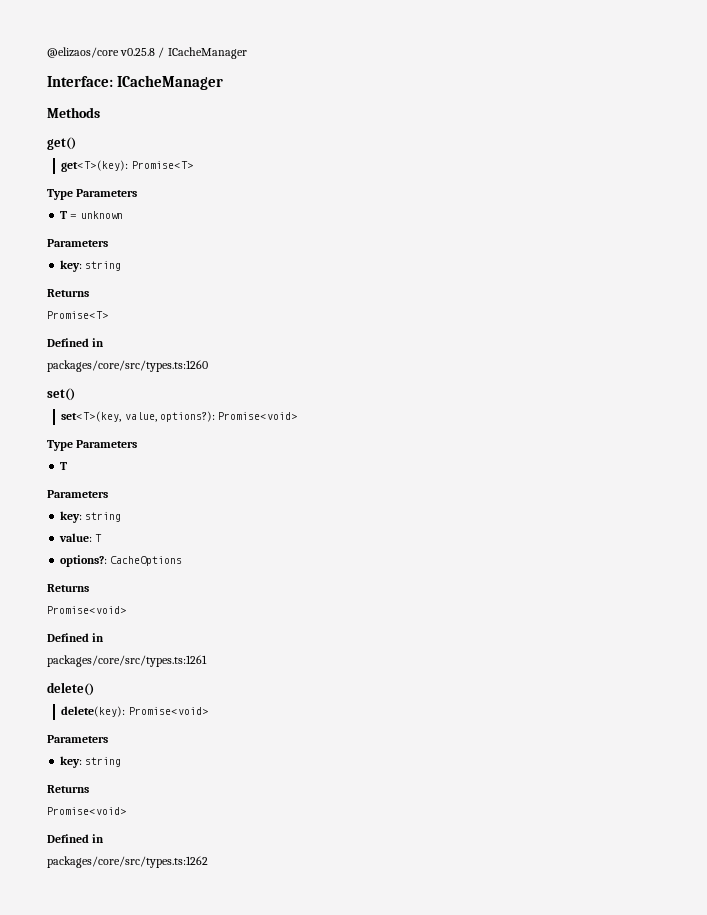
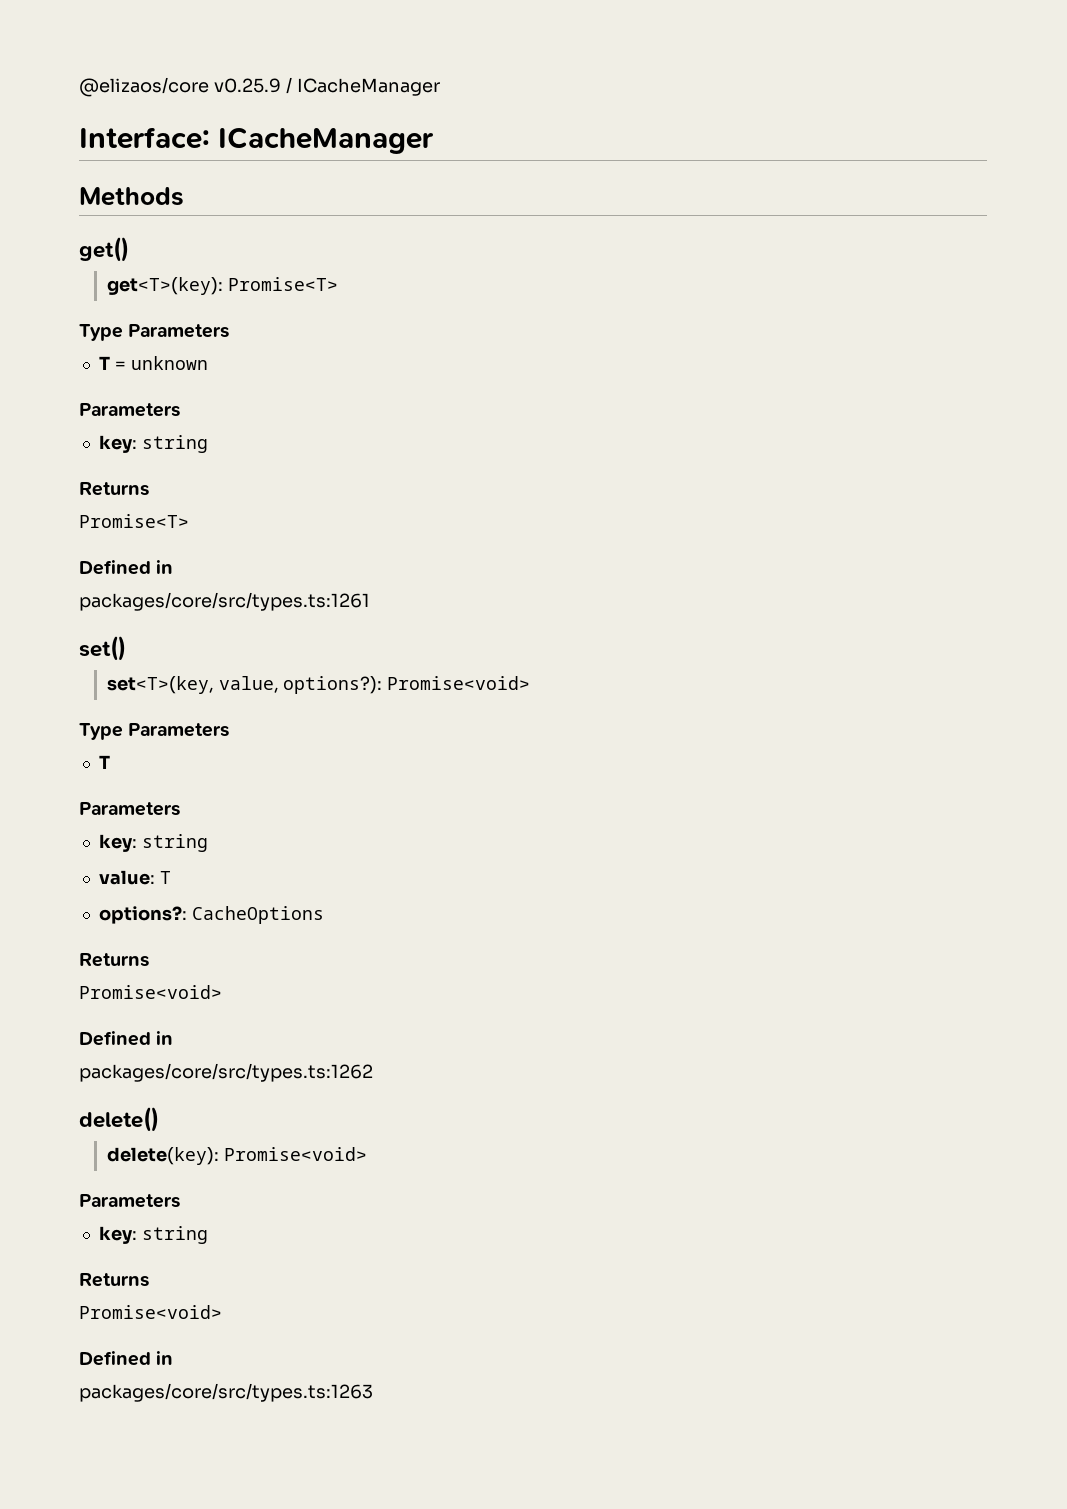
- @elizaos/core v0.25.8 / ICacheManager
+ @elizaos/core v0.25.9 / ICacheManager
- packages/core/src/types.ts:1260
+ packages/core/src/types.ts:1261
- packages/core/src/types.ts:1261
+ packages/core/src/types.ts:1262
- packages/core/src/types.ts:1262
+ packages/core/src/types.ts:1263

